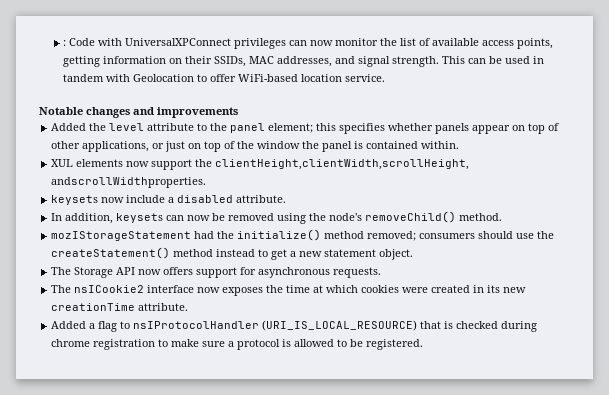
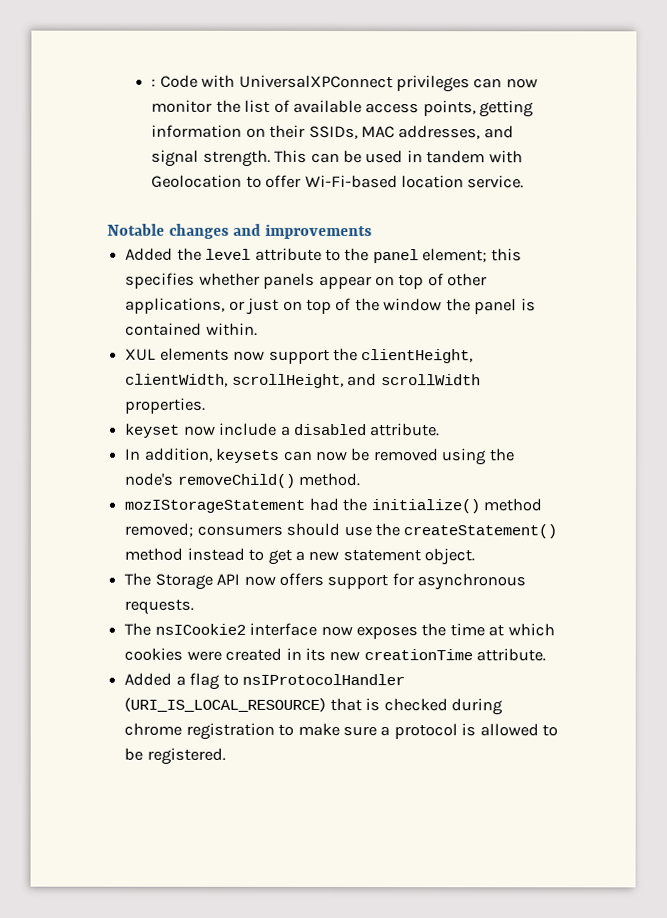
- This can be used in tandem with Geolocation to offer WiFi-based location service.
+ This can be used in tandem with Geolocation to offer Wi-Fi-based location service.
- XUL elements now support the clientHeight,clientWidth,scrollHeight, andscrollWidthproperties.
- keysets now include a disabled attribute.
+ XUL elements now support the clientHeight, clientWidth, scrollHeight, and scrollWidth properties.
+ keyset now include a disabled attribute.

